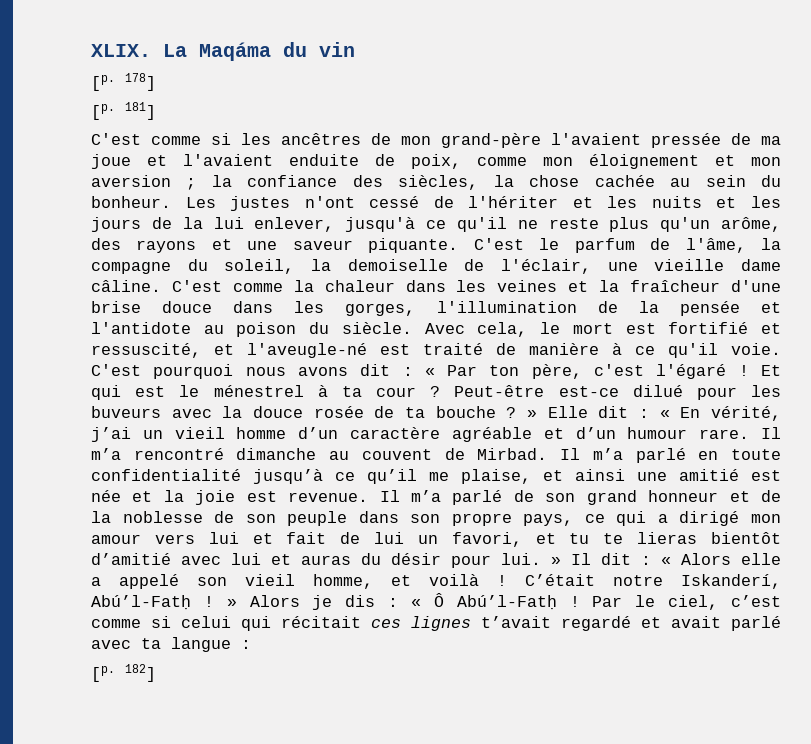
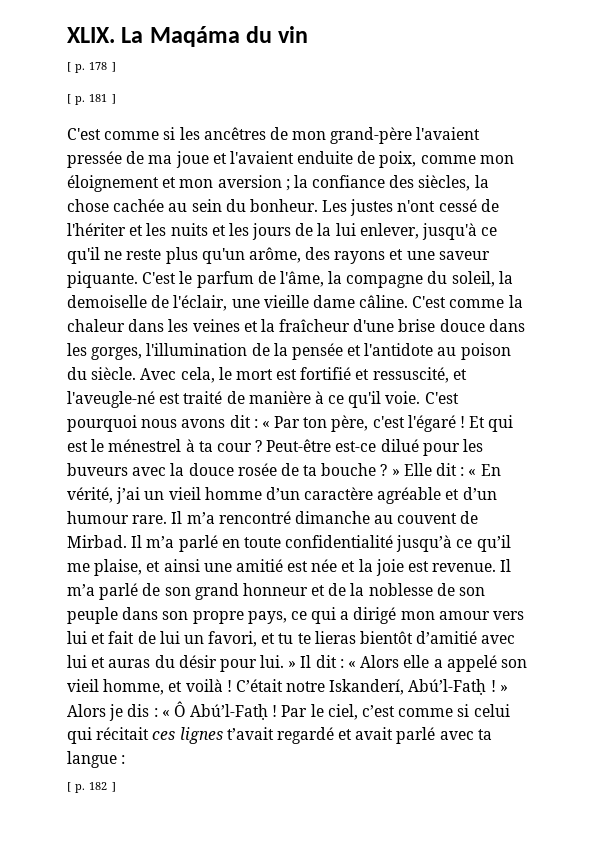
- [p. 178]
- [p. 181]
+ [ p. 178 ]
+ [ p. 181 ]
- [p. 182]
+ [ p. 182 ]

